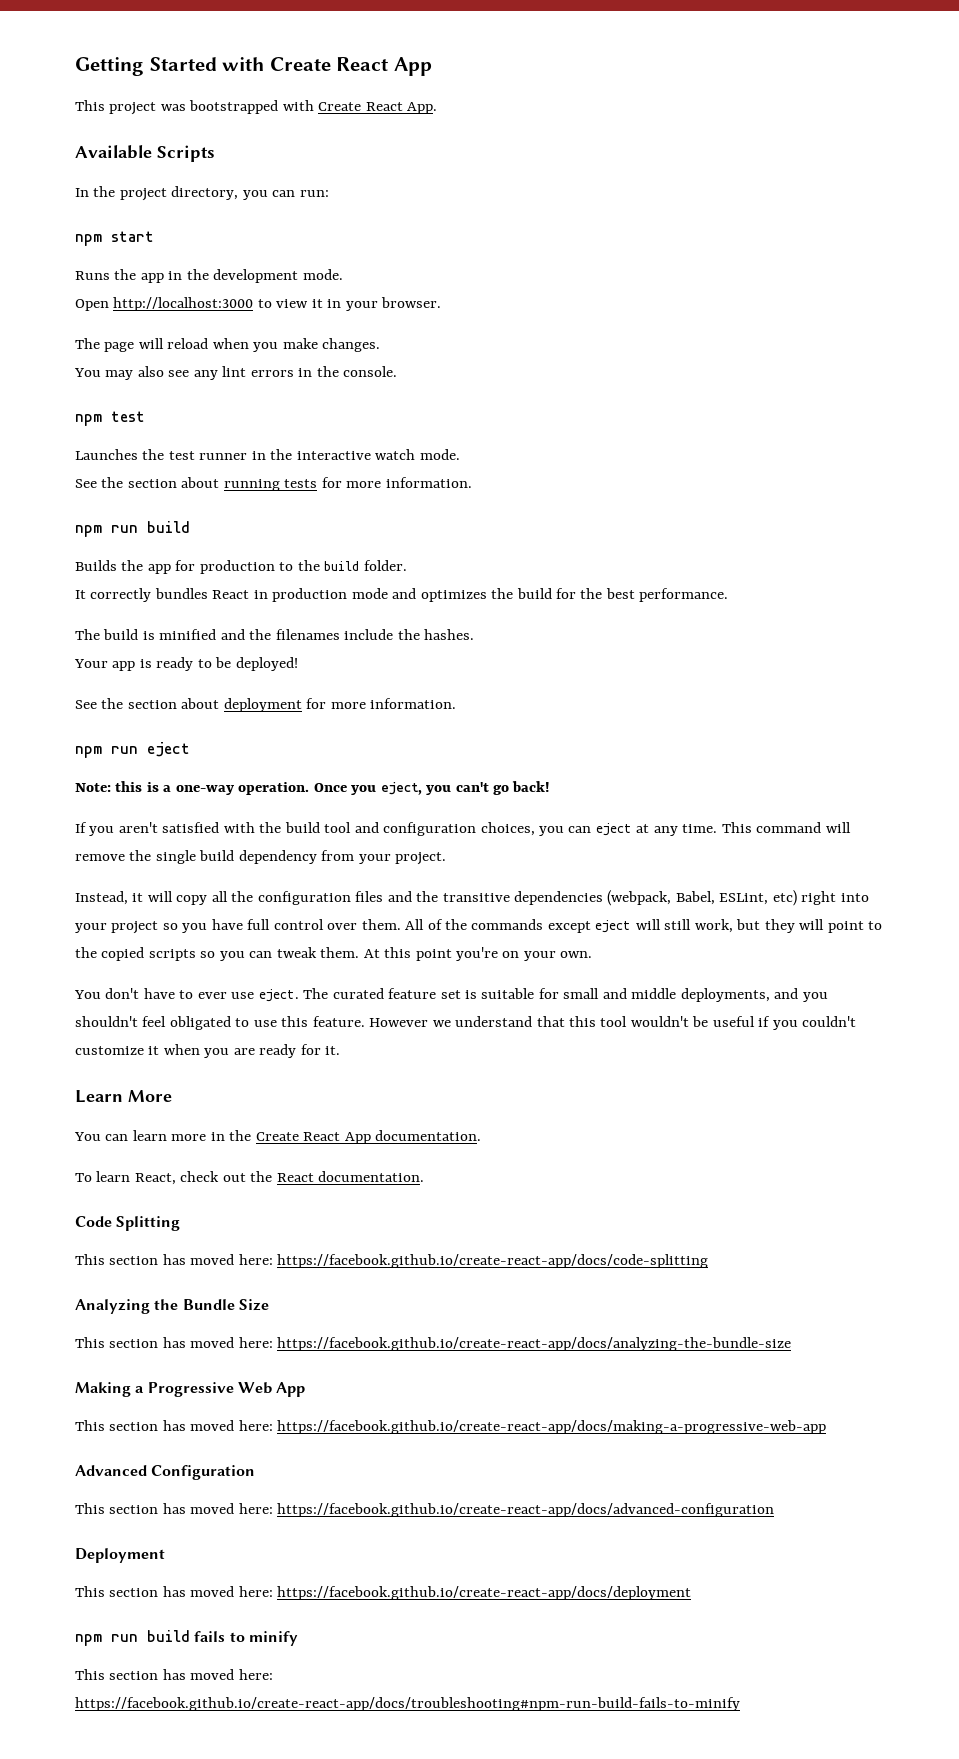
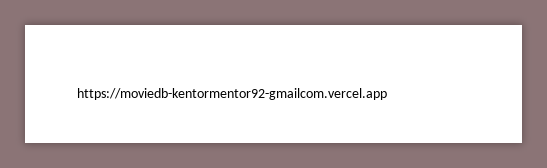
- Getting Started with Create React App
- This project was bootstrapped with Create React App.
- Available Scripts
- In the project directory, you can run:
- npm start
- Runs the app in the development mode.
- Open http://localhost:3000 to view it in your browser.
- The page will reload when you make changes.
- You may also see any lint errors in the console.
- npm test
- Launches the test runner in the interactive watch mode.
- See the section about running tests for more information.
- npm run build
- Builds the app for production to the build folder.
- It correctly bundles React in production mode and optimizes the build for the best performance.
- The build is minified and the filenames include the hashes.
- Your app is ready to be deployed!
- See the section about deployment for more information.
- npm run eject
- Note: this is a one-way operation. Once you eject, you can't go back!
- If you aren't satisfied with the build tool and configuration choices, you can eject at any time. This command will remove the single build dependency from your project.
- Instead, it will copy all the configuration files and the transitive dependencies (webpack, Babel, ESLint, etc) right into your project so you have full control over them. All of the commands except eject will still work, but they will point to the copied scripts so you can tweak them. At this point you're on your own.
- You don't have to ever use eject. The curated feature set is suitable for small and middle deployments, and you shouldn't feel obligated to use this feature. However we understand that this tool wouldn't be useful if you couldn't customize it when you are ready for it.
- Learn More
- You can learn more in the Create React App documentation.
- To learn React, check out the React documentation.
- Code Splitting
- This section has moved here: https://facebook.github.io/create-react-app/docs/code-splitting
- Analyzing the Bundle Size
- This section has moved here: https://facebook.github.io/create-react-app/docs/analyzing-the-bundle-size
- Making a Progressive Web App
- This section has moved here: https://facebook.github.io/create-react-app/docs/making-a-progressive-web-app
- Advanced Configuration
- This section has moved here: https://facebook.github.io/create-react-app/docs/advanced-configuration
- Deployment
- This section has moved here: https://facebook.github.io/create-react-app/docs/deployment
- npm run build fails to minify
- This section has moved here: https://facebook.github.io/create-react-app/docs/troubleshooting#npm-run-build-fails-to-minify
+ https://moviedb-kentormentor92-gmailcom.vercel.app

